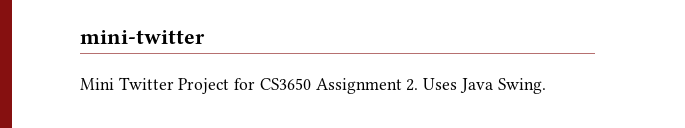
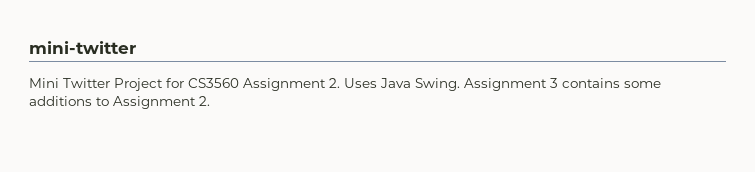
- Mini Twitter Project for CS3650 Assignment 2. Uses Java Swing.
+ Mini Twitter Project for CS3560 Assignment 2. Uses Java Swing.
+ Assignment 3 contains some additions to Assignment 2.

